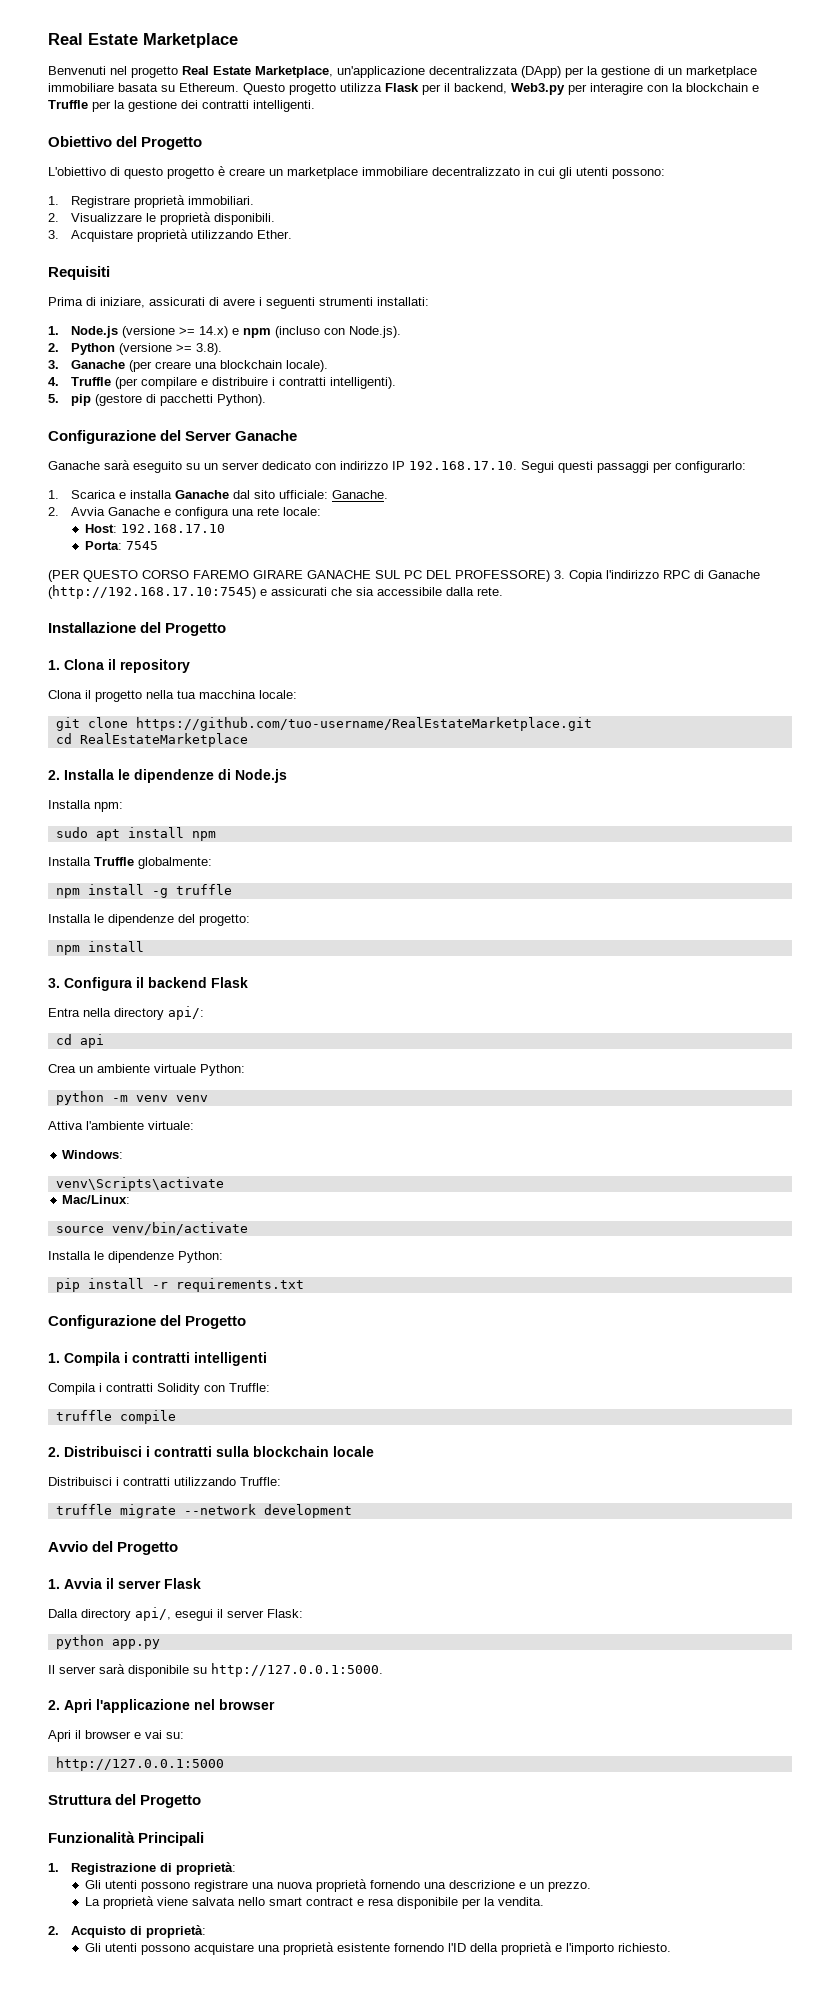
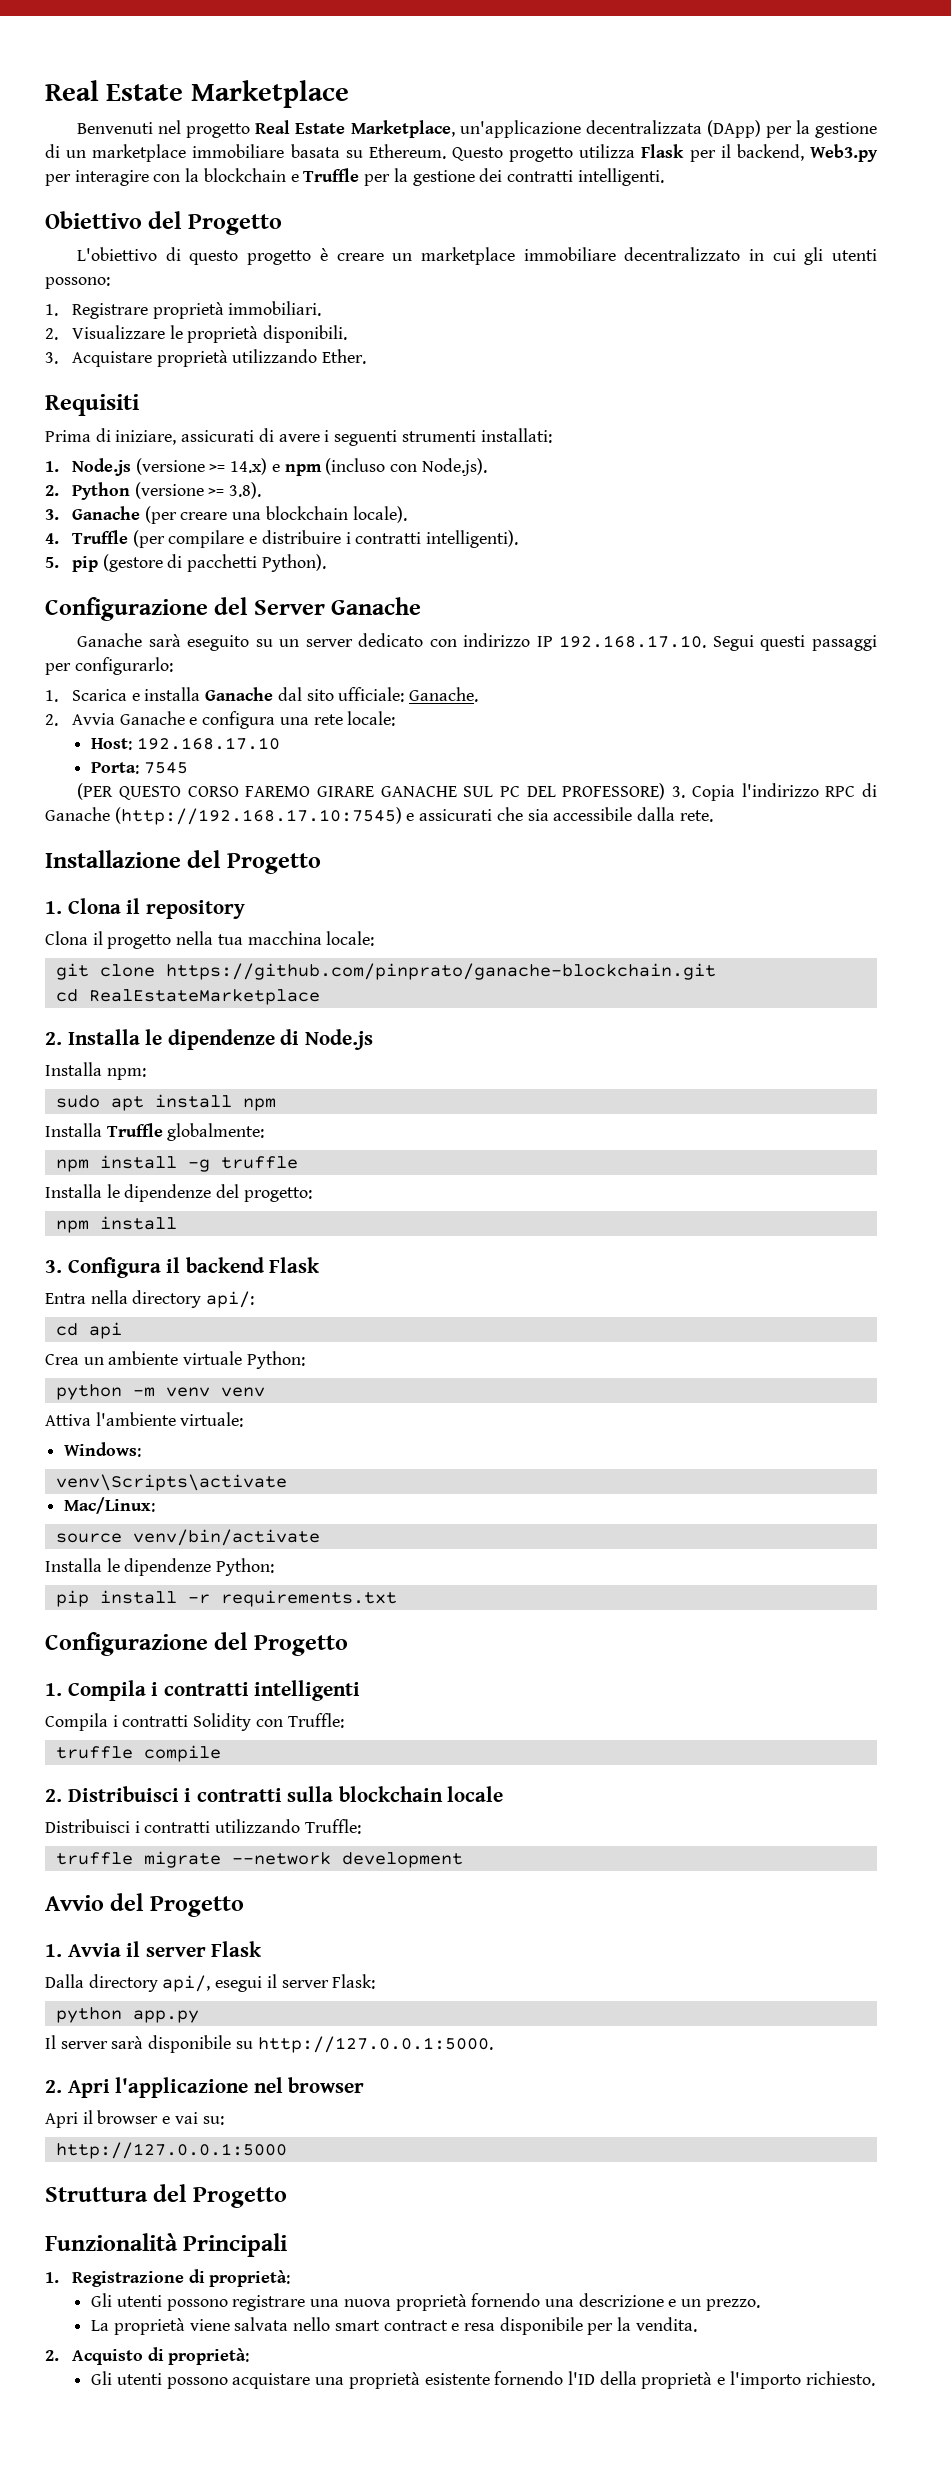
- git clone https://github.com/tuo-username/RealEstateMarketplace.git
+ git clone https://github.com/pinprato/ganache-blockchain.git

